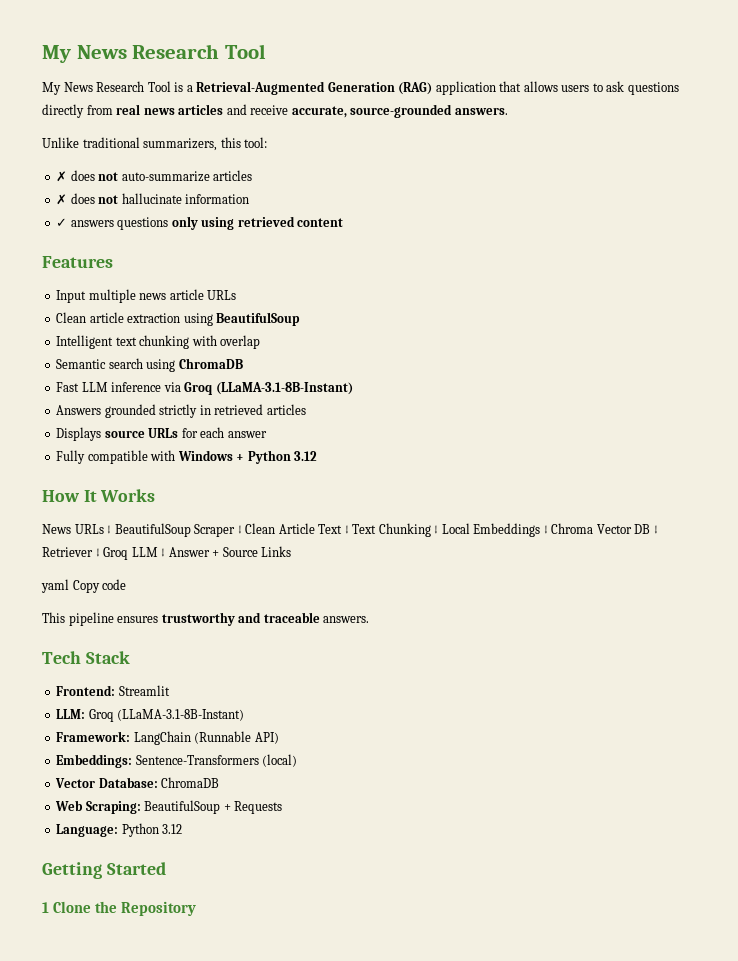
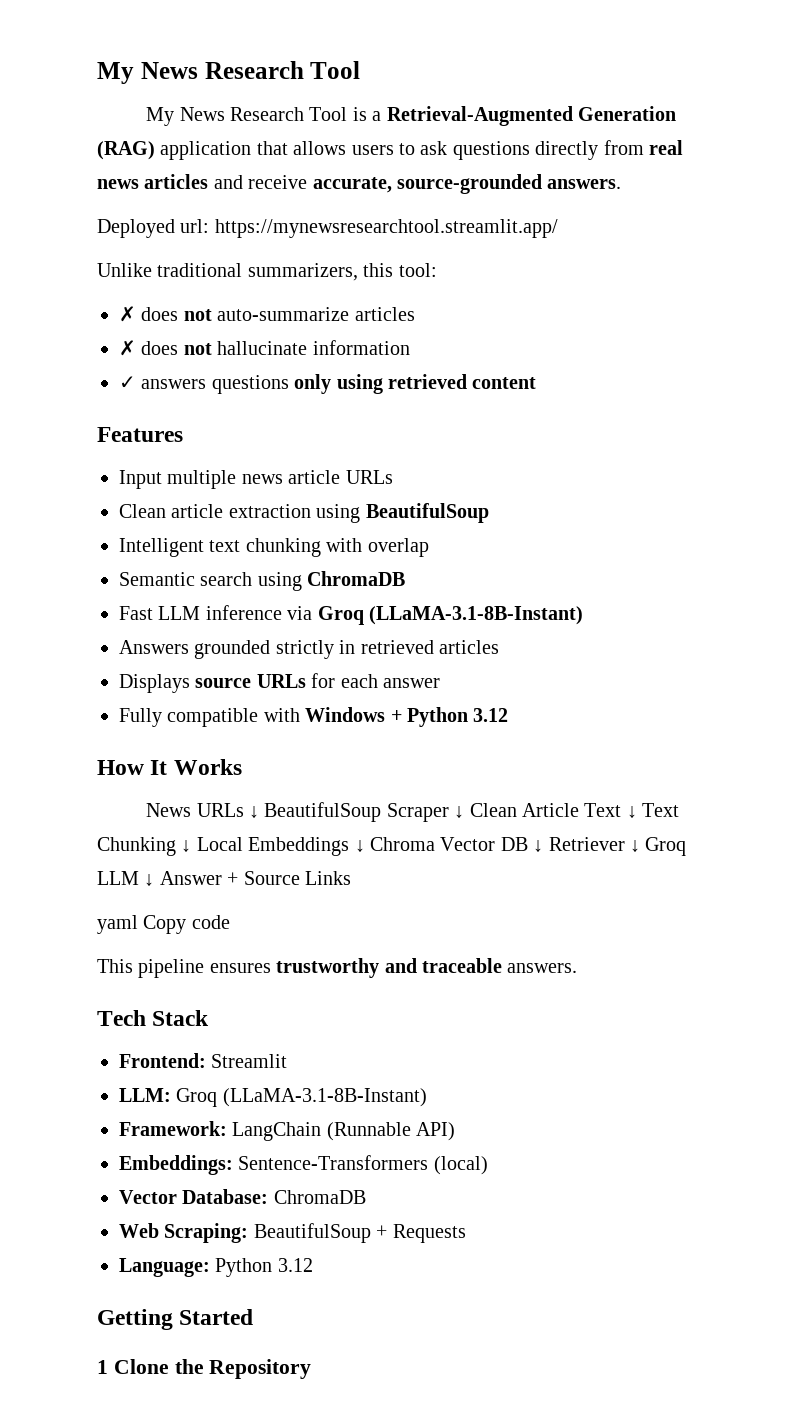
+ Deployed url: https://mynewsresearchtool.streamlit.app/

